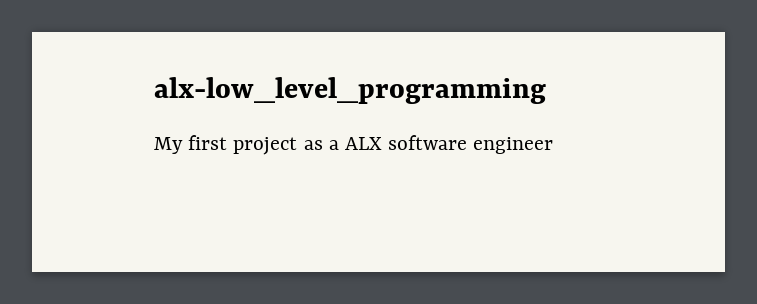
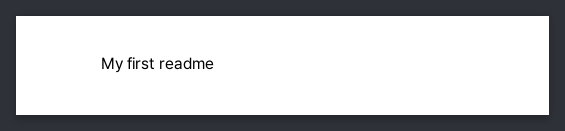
- alx-low_level_programming
- My first project as a ALX software engineer
+ My first readme

